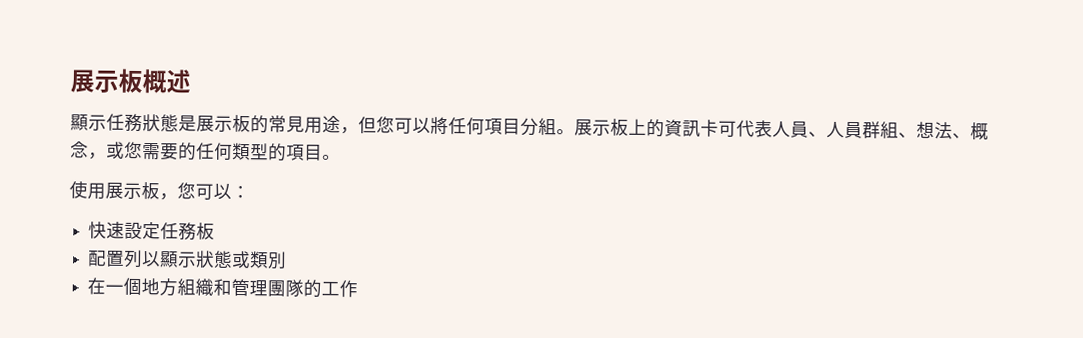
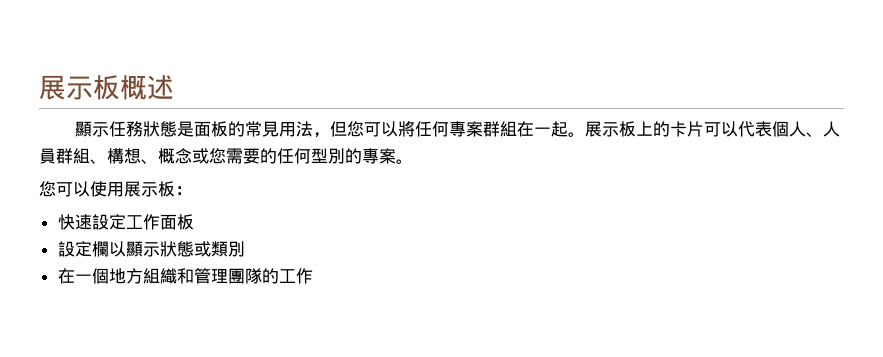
- 顯示任務狀態是展示板的常見用途，但您可以將任何項目分組。展示板上的資訊卡可代表人員、人員群組、想法、概念，或您需要的任何類型的項目。
+ 顯示任務狀態是面板的常見用法，但您可以將任何專案群組在一起。展示板上的卡片可以代表個人、人員群組、構想、概念或您需要的任何型別的專案。
- 使用展示板，您可以：
+ 您可以使用展示板：
- 快速設定任務板
+ 快速設定工作面板
- 配置列以顯示狀態或類別
+ 設定欄以顯示狀態或類別

